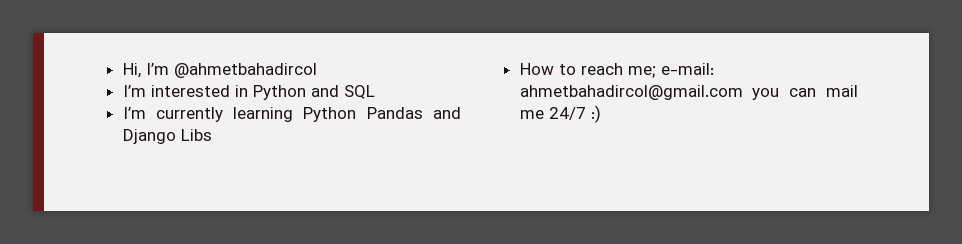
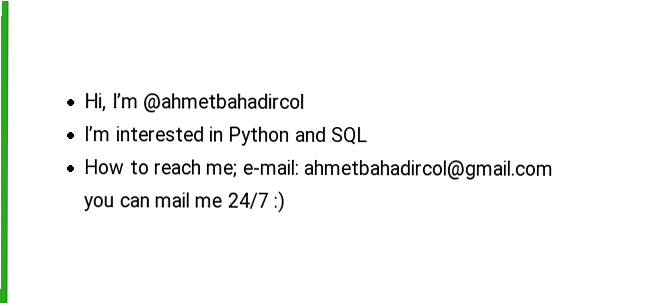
- I’m currently learning Python Pandas and Django Libs

